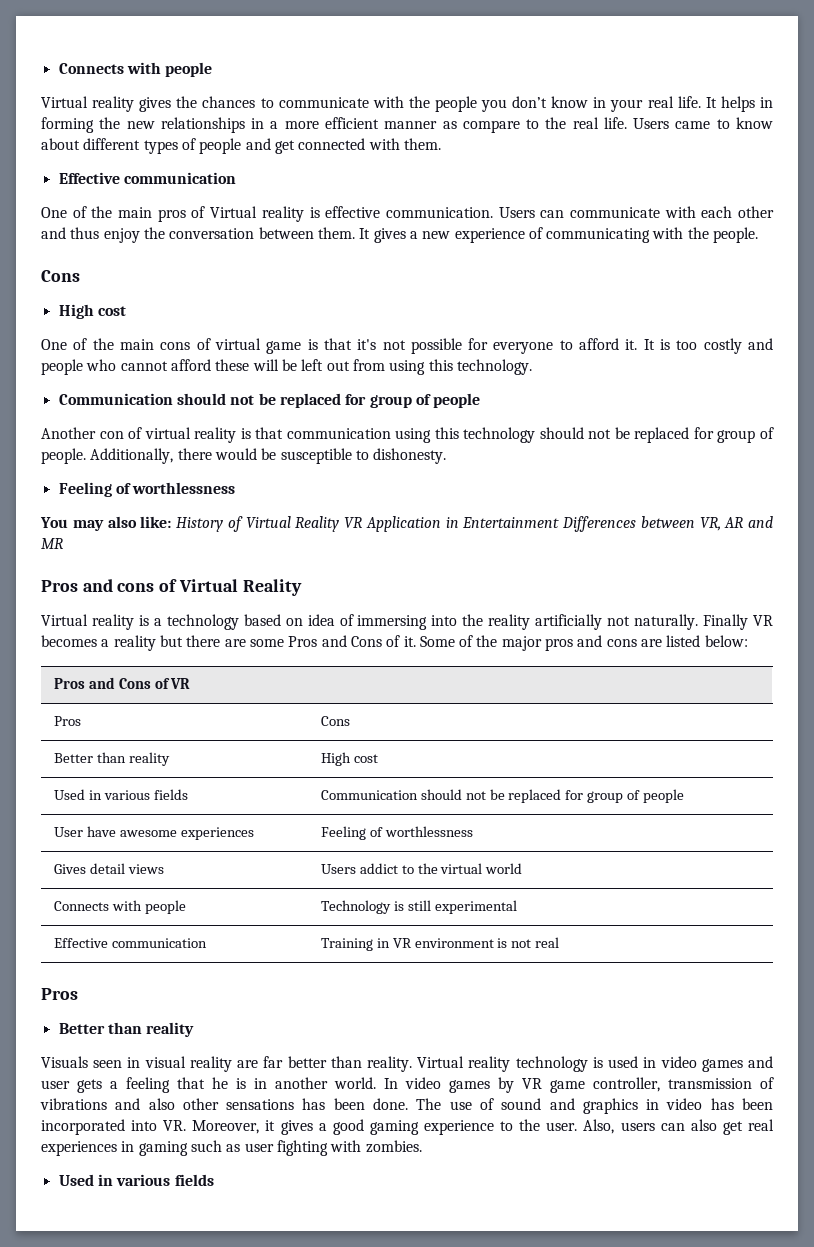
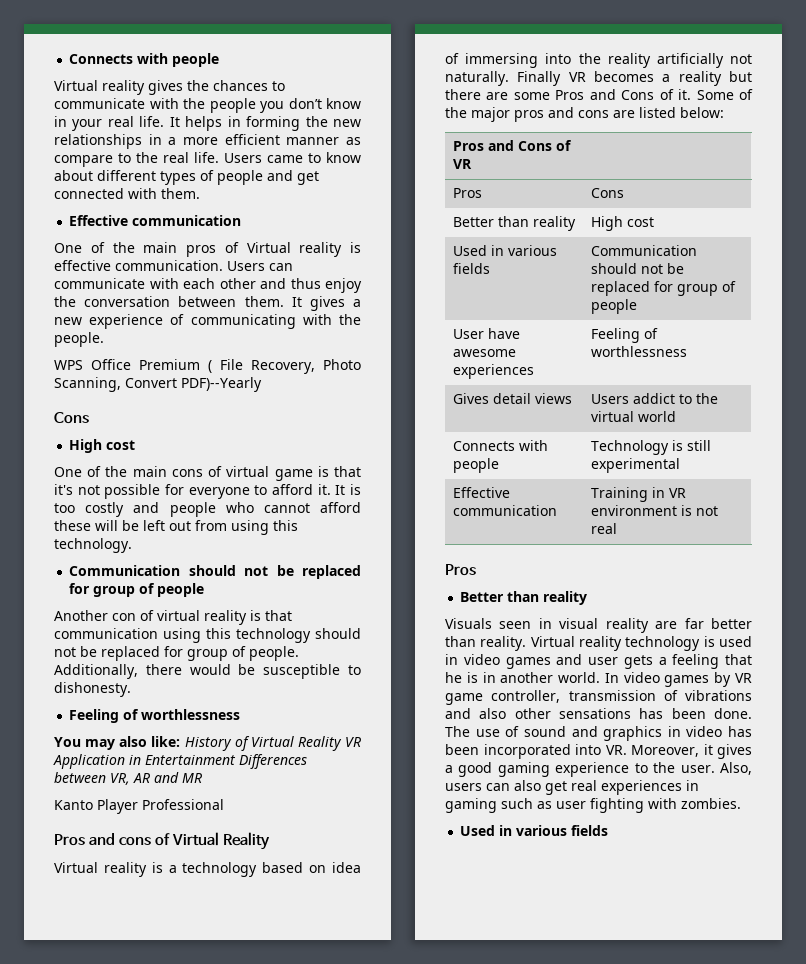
+ WPS Office Premium ( File Recovery, Photo Scanning, Convert PDF)--Yearly
+ Kanto Player Professional

